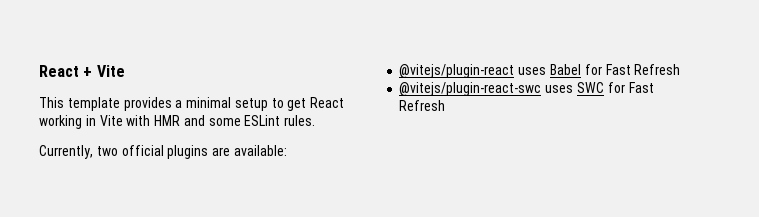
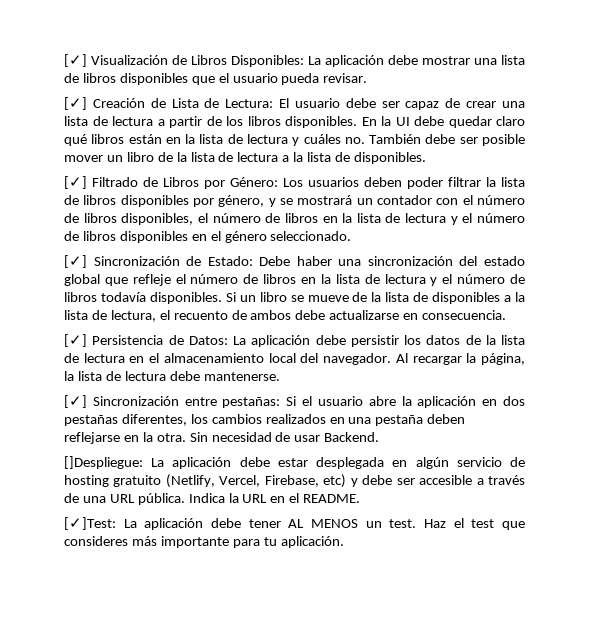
- React + Vite
- This template provides a minimal setup to get React working in Vite with HMR and some ESLint rules.
- Currently, two official plugins are available:
- @vitejs/plugin-react uses Babel for Fast Refresh
- @vitejs/plugin-react-swc uses SWC for Fast Refresh
+ [✓] Visualización de Libros Disponibles: La aplicación debe mostrar una lista de libros disponibles que el usuario pueda revisar.
+ [✓] Creación de Lista de Lectura: El usuario debe ser capaz de crear una lista de lectura a partir de los libros disponibles. En la UI debe quedar claro qué libros están en la lista de lectura y cuáles no. También debe ser posible mover un libro de la lista de lectura a la lista de disponibles.
+ [✓] Filtrado de Libros por Género: Los usuarios deben poder filtrar la lista de libros disponibles por género, y se mostrará un contador con el número de libros disponibles, el número de libros en la lista de lectura y el número de libros disponibles en el género seleccionado.
+ [✓] Sincronización de Estado: Debe haber una sincronización del estado global que refleje el número de libros en la lista de lectura y el número de libros todavía disponibles. Si un libro se mueve de la lista de disponibles a la lista de lectura, el recuento de ambos debe actualizarse en consecuencia.
+ [✓] Persistencia de Datos: La aplicación debe persistir los datos de la lista de lectura en el almacenamiento local del navegador. Al recargar la página, la lista de lectura debe mantenerse.
+ [✓] Sincronización entre pestañas: Si el usuario abre la aplicación en dos pestañas diferentes, los cambios realizados en una pestaña deben reflejarse en la otra. Sin necesidad de usar Backend.
+ []Despliegue: La aplicación debe estar desplegada en algún servicio de hosting gratuito (Netlify, Vercel, Firebase, etc) y debe ser accesible a través de una URL pública. Indica la URL en el README.
+ [✓]Test: La aplicación debe tener AL MENOS un test. Haz el test que consideres más importante para tu aplicación.

